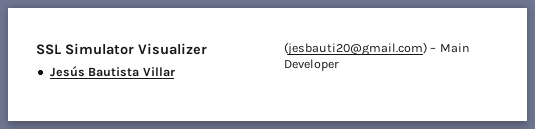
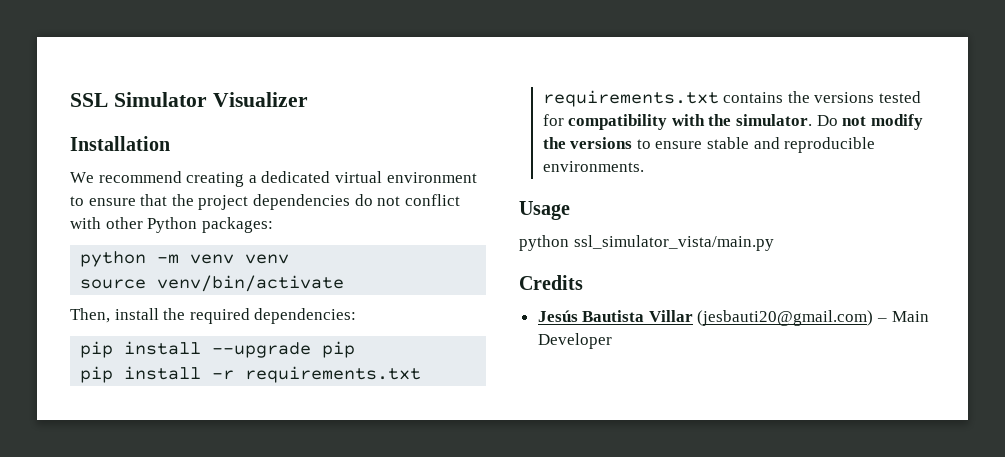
+ Installation
+ We recommend creating a dedicated virtual environment to ensure that the project dependencies do not conflict with other Python packages:
+ python -m venv venv
+ source venv/bin/activate
+ Then, install the required dependencies:
+ pip install --upgrade pip
+ pip install -r requirements.txt
+ requirements.txt contains the versions tested for compatibility with the simulator. Do not modify the versions to ensure stable and reproducible environments.
+ Usage
+ python ssl_simulator_vista/main.py
+ Credits

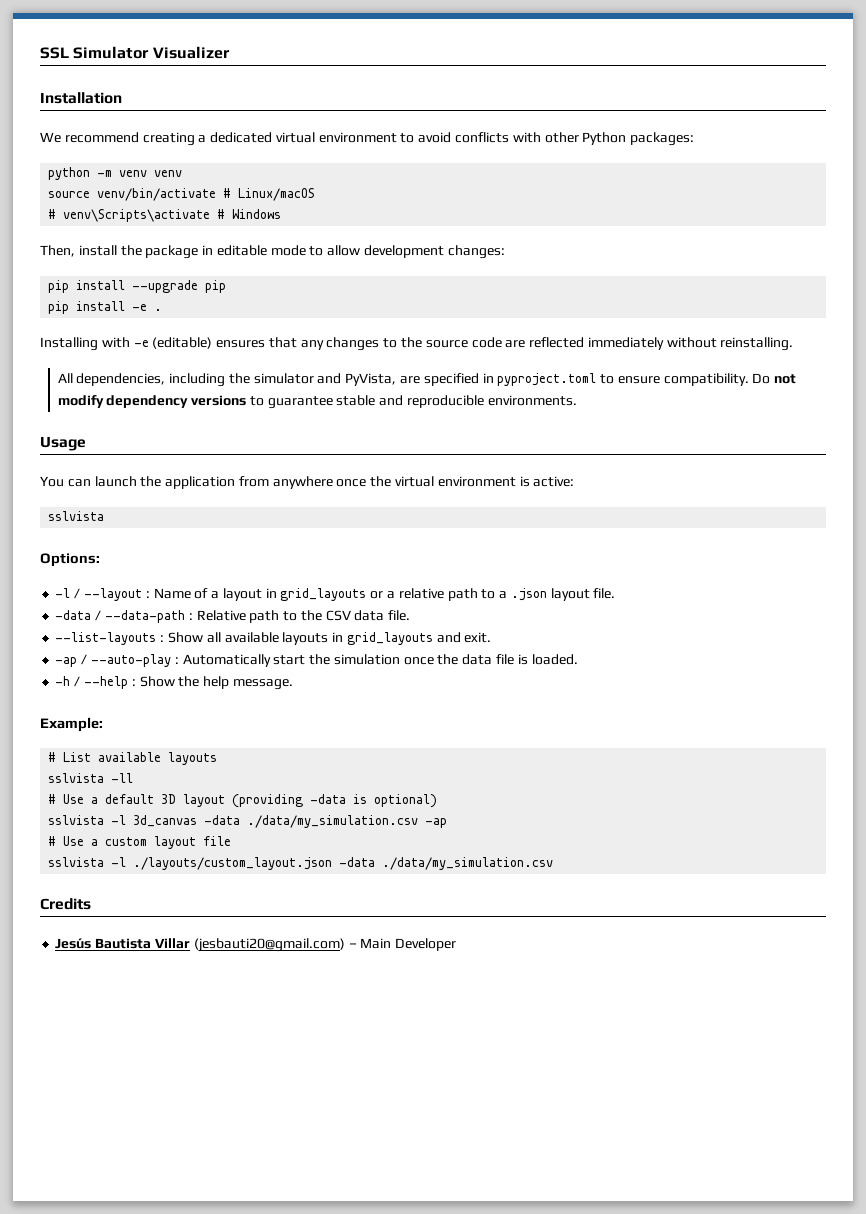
- We recommend creating a dedicated virtual environment to ensure that the project dependencies do not conflict with other Python packages:
+ We recommend creating a dedicated virtual environment to avoid conflicts with other Python packages:
- source venv/bin/activate
- Then, install the required dependencies:
+ source venv/bin/activate # Linux/macOS
+ # venv\Scripts\activate # Windows
+ Then, install the package in editable mode to allow development changes:
- pip install -r requirements.txt
- requirements.txt contains the versions tested for compatibility with the simulator.
+ pip install -e .
+ Installing with -e (editable) ensures that any changes to the source code are reflected immediately without reinstalling.
+ All dependencies, including the simulator and PyVista, are specified in pyproject.toml to ensure compatibility.
- Do not modify the versions to ensure stable and reproducible environments.
+ Do not modify dependency versions to guarantee stable and reproducible environments.
- python ssl_simulator_vista/main.py
+ You can launch the application from anywhere once the virtual environment is active:
+ sslvista
+ Options:
+ -l / --layout : Name of a layout in grid_layouts or a relative path to a .json layout file.
+ -data / --data-path : Relative path to the CSV data file.
+ --list-layouts : Show all available layouts in grid_layouts and exit.
+ -ap / --auto-play : Automatically start the simulation once the data file is loaded.
+ -h / --help : Show the help message.
+ Example:
+ # List available layouts
+ sslvista -ll
+ # Use a default 3D layout (providing -data is optional)
+ sslvista -l 3d_canvas -data ./data/my_simulation.csv -ap
+ # Use a custom layout file
+ sslvista -l ./layouts/custom_layout.json -data ./data/my_simulation.csv

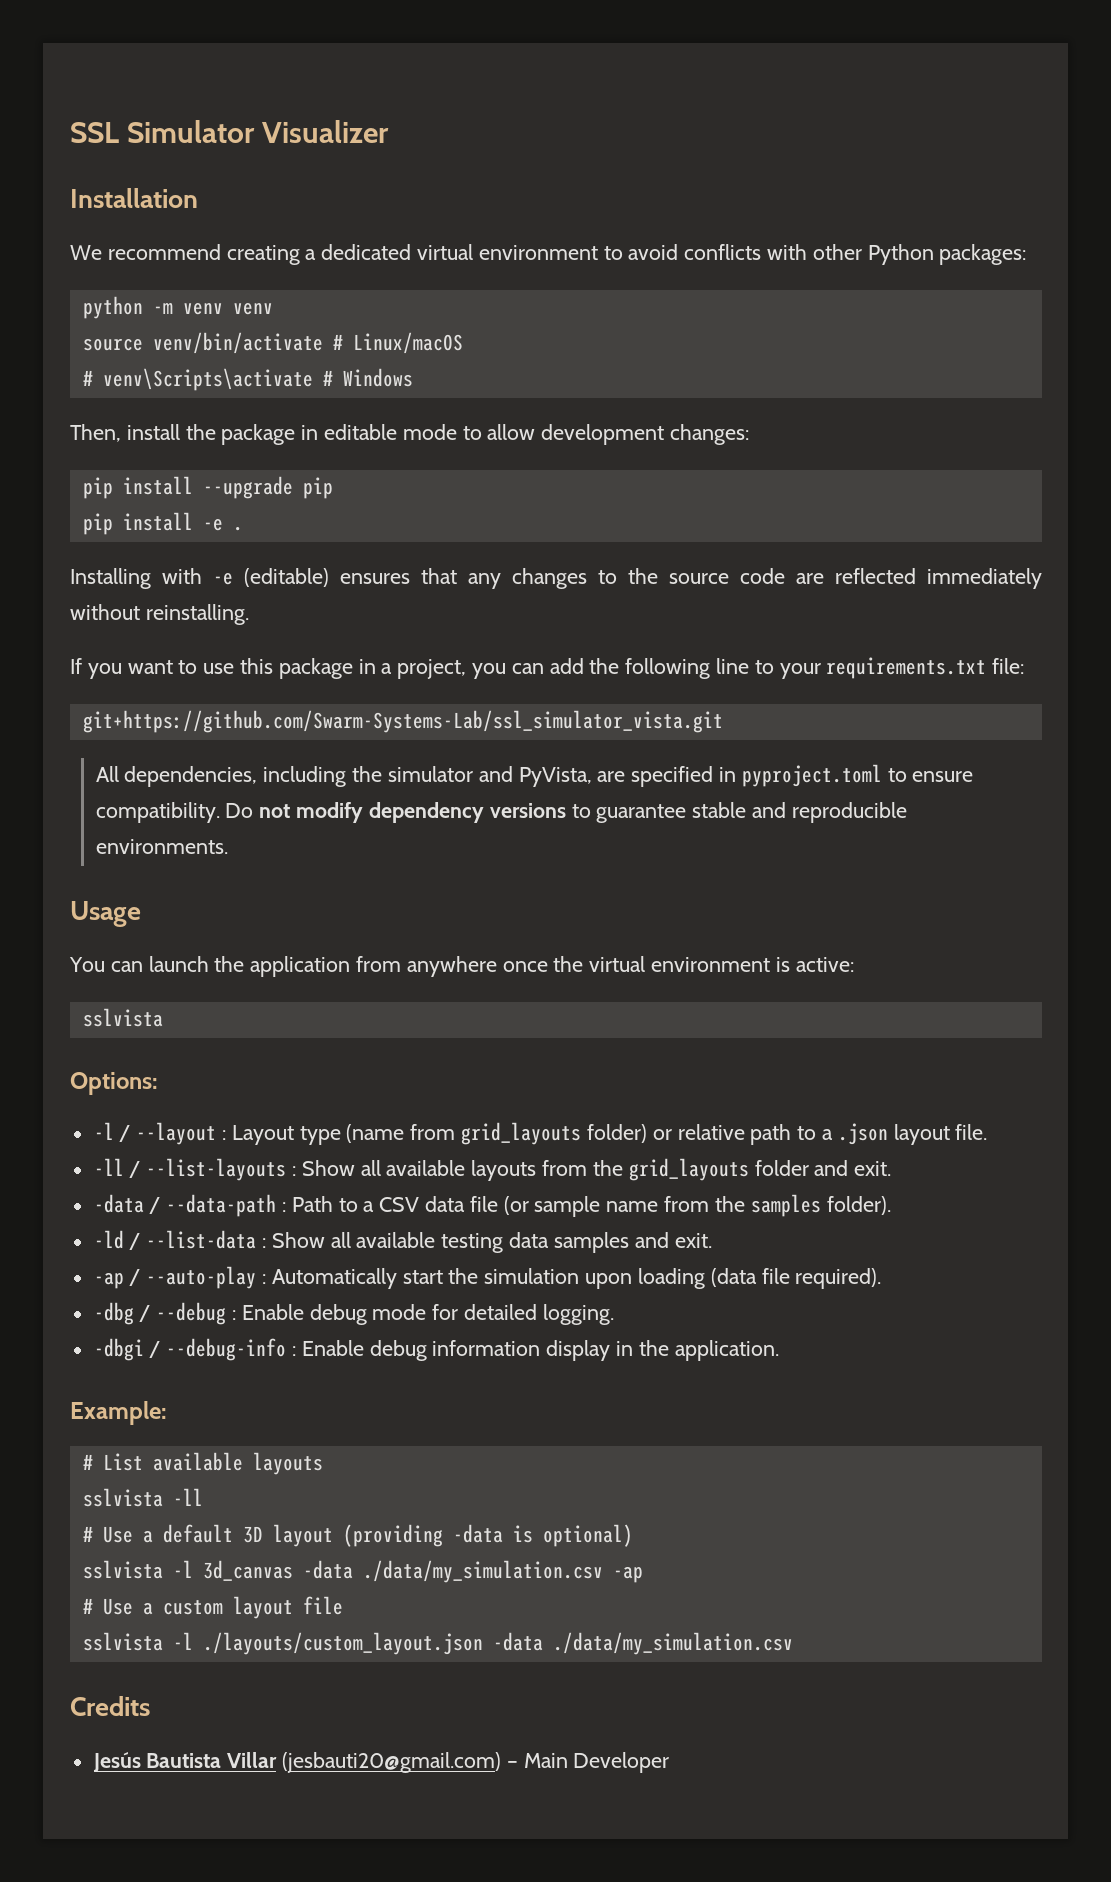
+ If you want to use this package in a project, you can add the following line to your requirements.txt file:
+ git+https://github.com/Swarm-Systems-Lab/ssl_simulator_vista.git
- -l / --layout : Name of a layout in grid_layouts or a relative path to a .json layout file.
+ -l / --layout : Layout type (name from grid_layouts folder) or relative path to a .json layout file.
- -data / --data-path : Relative path to the CSV data file.
- --list-layouts : Show all available layouts in grid_layouts and exit.
+ -ll / --list-layouts : Show all available layouts from the grid_layouts folder and exit.
+ -data / --data-path : Path to a CSV data file (or sample name from the samples folder).
+ -ld / --list-data : Show all available testing data samples and exit.
- -ap / --auto-play : Automatically start the simulation once the data file is loaded.
- -h / --help : Show the help message.
+ -ap / --auto-play : Automatically start the simulation upon loading (data file required).
+ -dbg / --debug : Enable debug mode for detailed logging.
+ -dbgi / --debug-info : Enable debug information display in the application.

